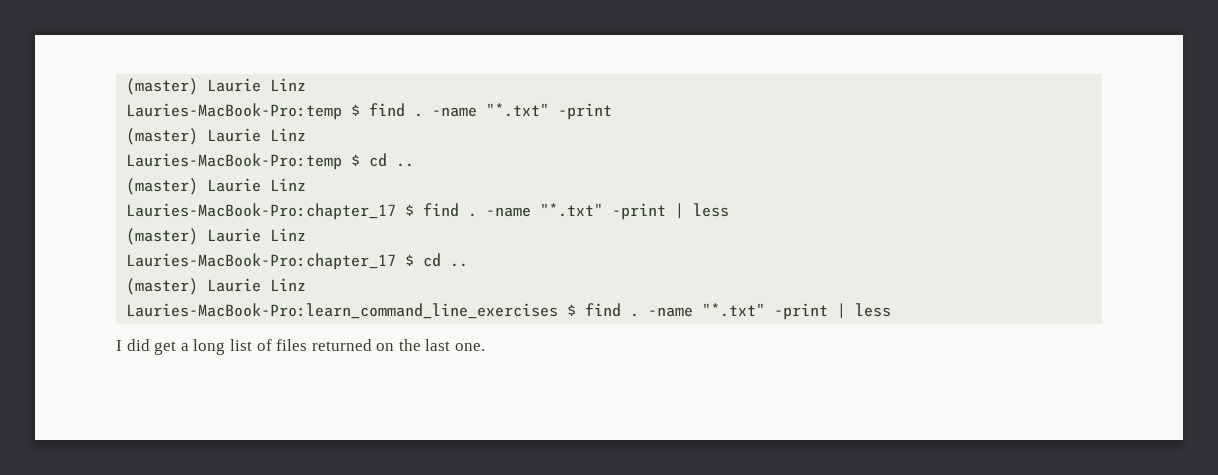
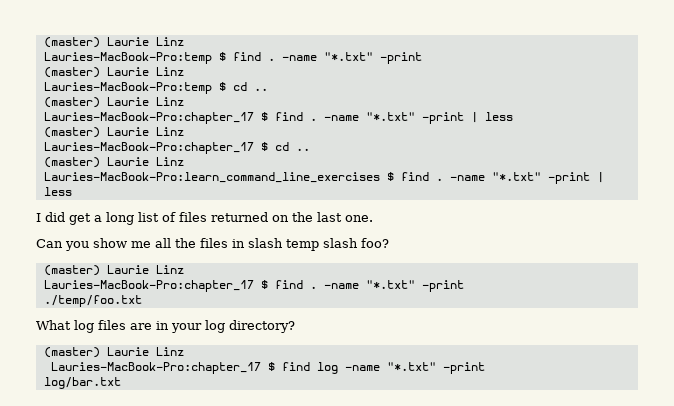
+ Can you show me all the files in slash temp slash foo?
+ (master) Laurie Linz
+ Lauries-MacBook-Pro:chapter_17 $ find . -name "*.txt" -print
+ ./temp/foo.txt
+ What log files are in your log directory?
+ (master) Laurie Linz
+ Lauries-MacBook-Pro:chapter_17 $ find log -name "*.txt" -print
+ log/bar.txt

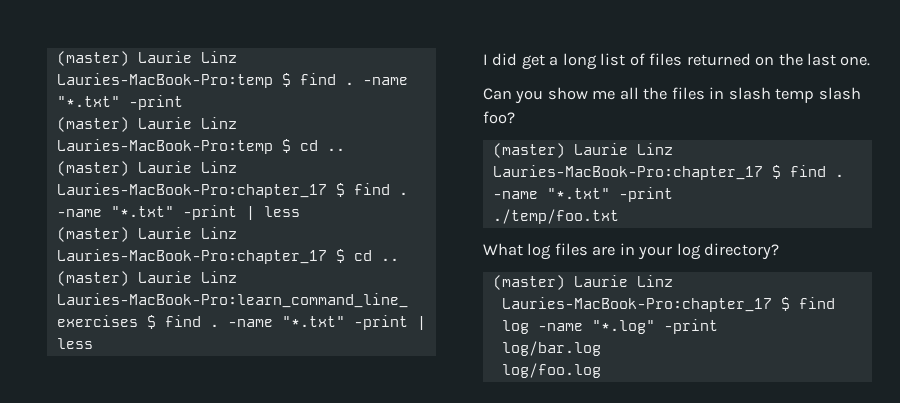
- Lauries-MacBook-Pro:chapter_17 $ find log -name "*.txt" -print
- log/bar.txt
+ Lauries-MacBook-Pro:chapter_17 $ find log -name "*.log" -print
+ log/bar.log
+ log/foo.log

